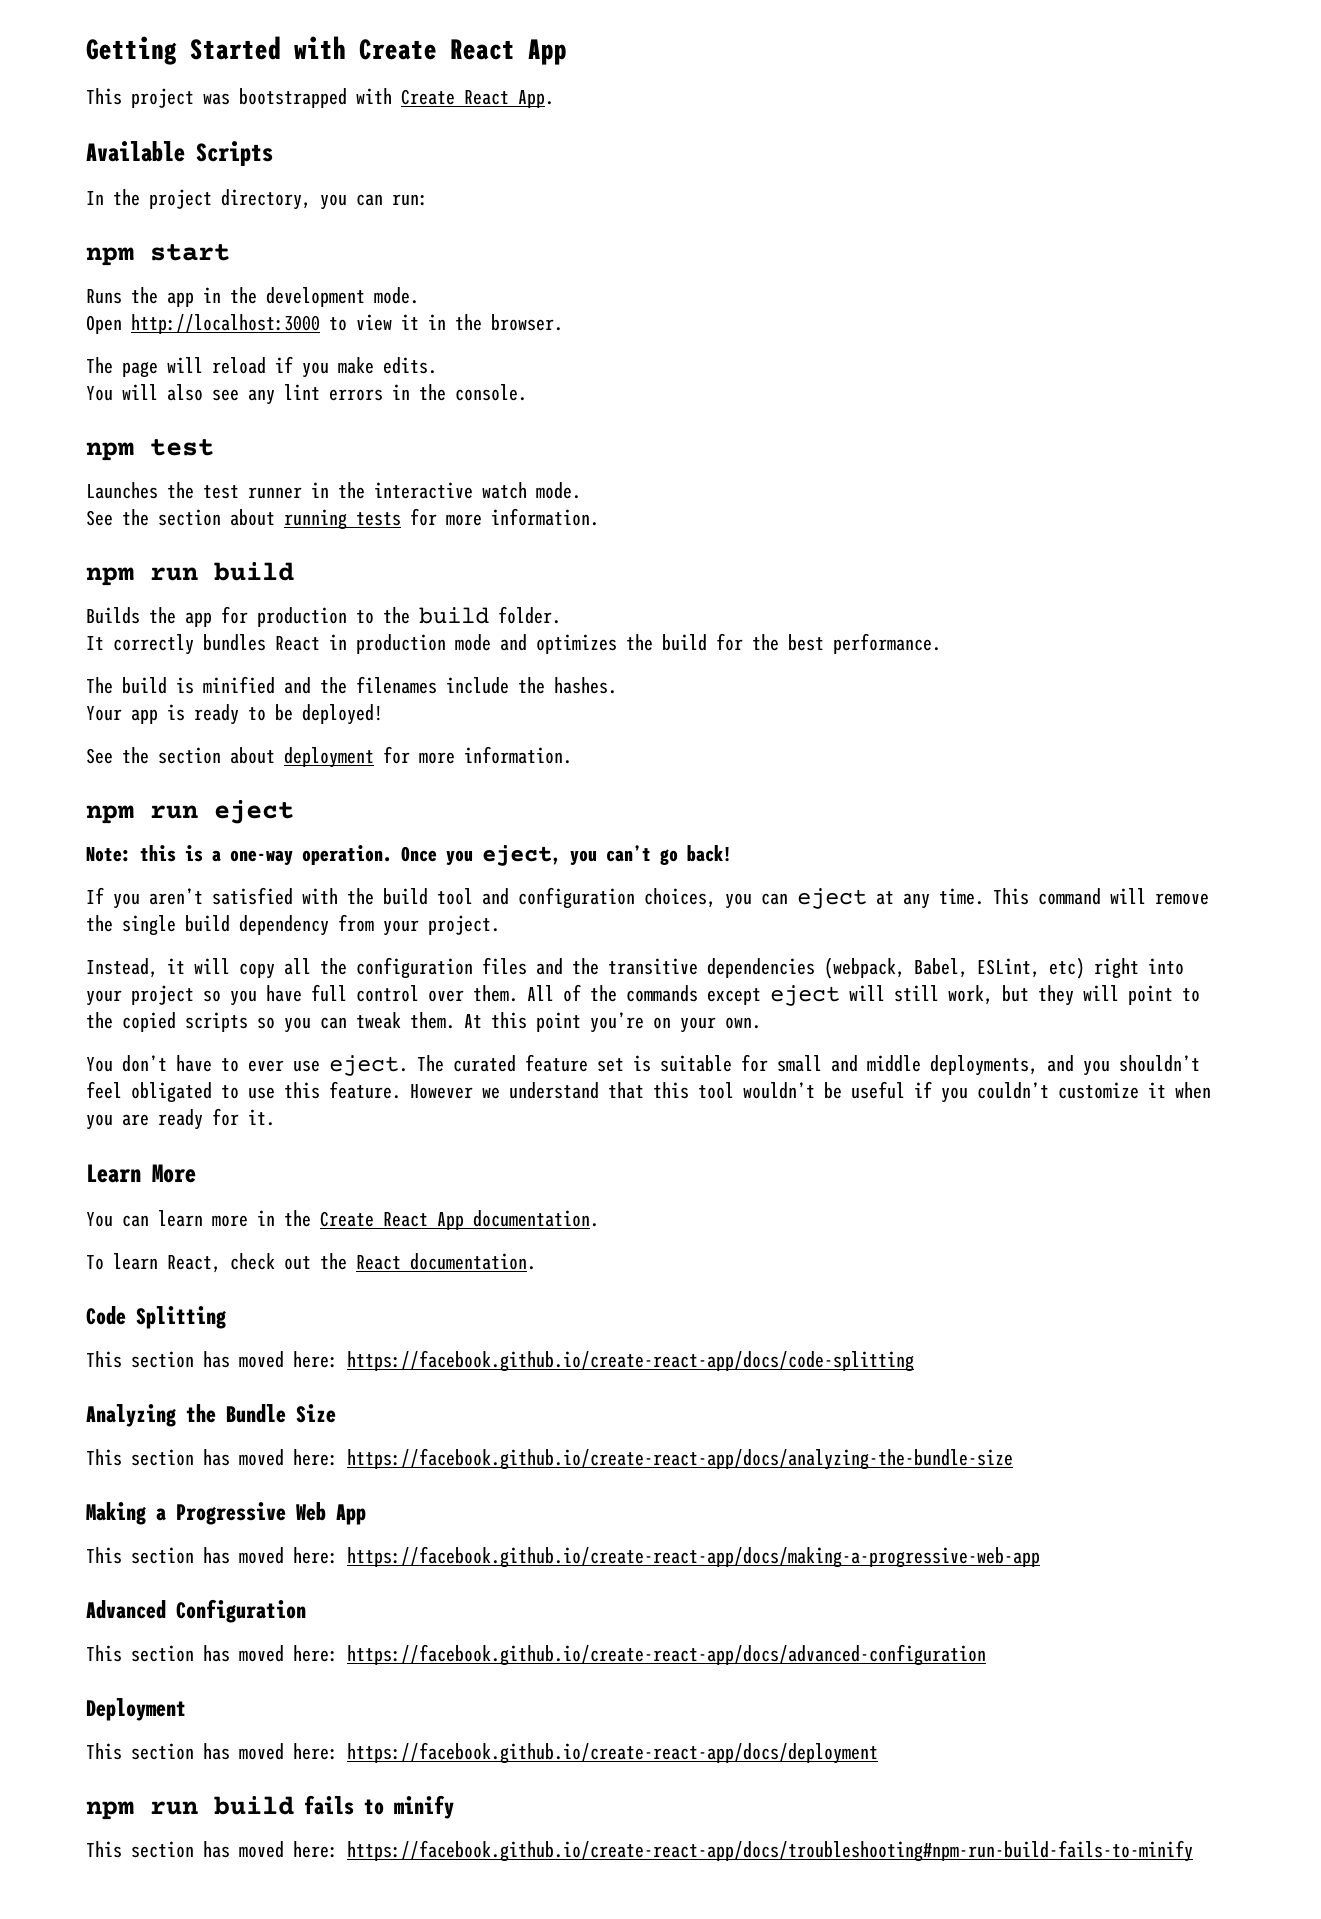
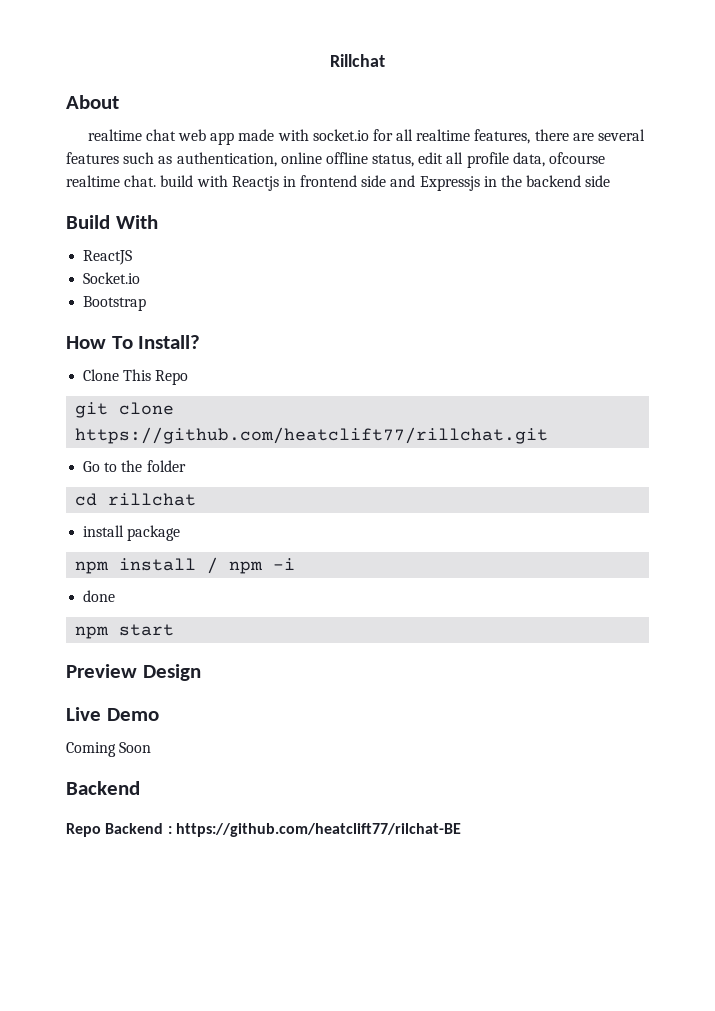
- Getting Started with Create React App
- This project was bootstrapped with Create React App.
- Available Scripts
- In the project directory, you can run:
+ Rillchat
+ About
+ realtime chat web app made with socket.io for all realtime features, there are several features such as authentication, online offline status, edit all profile data, ofcourse realtime chat. build with Reactjs in frontend side and Expressjs in the backend side
+ Build With
+ ReactJS
+ Socket.io
+ Bootstrap
+ How To Install?
+ Clone This Repo
+ git clone https://github.com/heatclift77/rillchat.git
+ Go to the folder
+ cd rillchat
+ install package
+ npm install / npm -i
+ done
  npm start
- Runs the app in the development mode.
- Open http://localhost:3000 to view it in the browser.
- The page will reload if you make edits.
- You will also see any lint errors in the console.
- npm test
- Launches the test runner in the interactive watch mode.
- See the section about running tests for more information.
- npm run build
- Builds the app for production to the build folder.
- It correctly bundles React in production mode and optimizes the build for the best performance.
- The build is minified and the filenames include the hashes.
- Your app is ready to be deployed!
- See the section about deployment for more information.
- npm run eject
- Note: this is a one-way operation. Once you eject, you can’t go back!
- If you aren’t satisfied with the build tool and configuration choices, you can eject at any time. This command will remove the single build dependency from your project.
- Instead, it will copy all the configuration files and the transitive dependencies (webpack, Babel, ESLint, etc) right into your project so you have full control over them. All of the commands except eject will still work, but they will point to the copied scripts so you can tweak them. At this point you’re on your own.
- You don’t have to ever use eject. The curated feature set is suitable for small and middle deployments, and you shouldn’t feel obligated to use this feature. However we understand that this tool wouldn’t be useful if you couldn’t customize it when you are ready for it.
- Learn More
- You can learn more in the Create React App documentation.
- To learn React, check out the React documentation.
- Code Splitting
- This section has moved here: https://facebook.github.io/create-react-app/docs/code-splitting
- Analyzing the Bundle Size
- This section has moved here: https://facebook.github.io/create-react-app/docs/analyzing-the-bundle-size
- Making a Progressive Web App
- This section has moved here: https://facebook.github.io/create-react-app/docs/making-a-progressive-web-app
- Advanced Configuration
- This section has moved here: https://facebook.github.io/create-react-app/docs/advanced-configuration
- Deployment
- This section has moved here: https://facebook.github.io/create-react-app/docs/deployment
- npm run build fails to minify
- This section has moved here: https://facebook.github.io/create-react-app/docs/troubleshooting#npm-run-build-fails-to-minify
+ Preview Design
+ Live Demo
+ Coming Soon
+ Backend
+ Repo Backend : https://github.com/heatclift77/rilchat-BE

